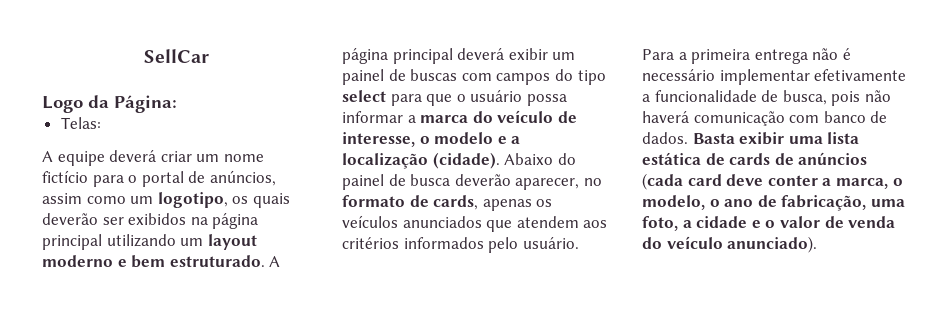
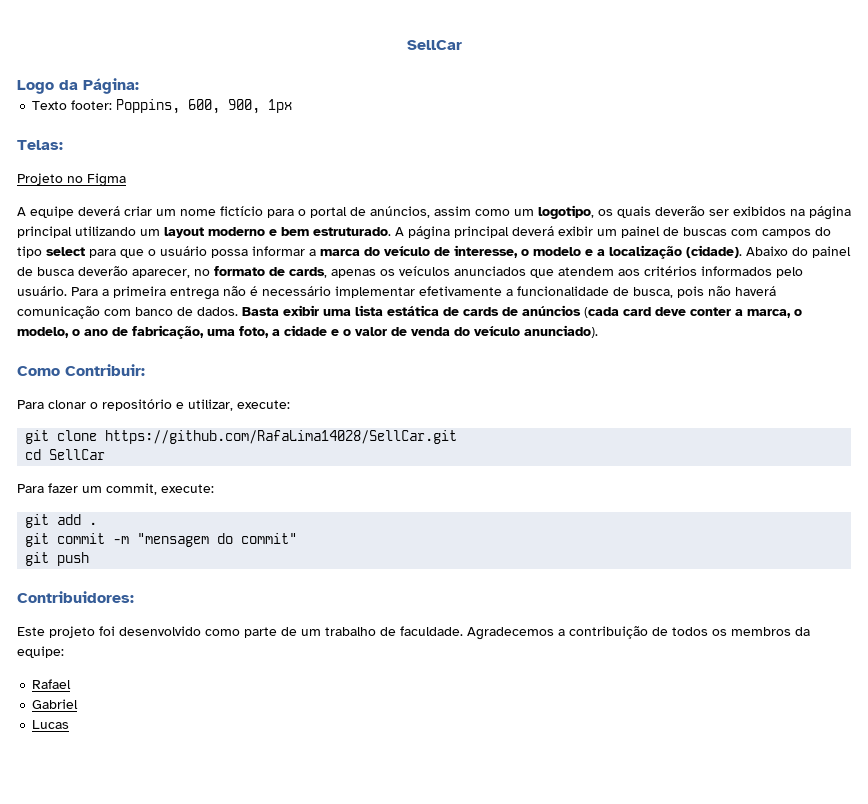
+ Texto footer: Poppins, 600, 900, 1px
  Telas:
+ Projeto no Figma
+ Como Contribuir:
+ Para clonar o repositório e utilizar, execute:
+ git clone https://github.com/RafaLima14028/SellCar.git
+ cd SellCar
+ Para fazer um commit, execute:
+ git add .
+ git commit -m "mensagem do commit"
+ git push
+ Contribuidores:
+ Este projeto foi desenvolvido como parte de um trabalho de faculdade. Agradecemos a contribuição de todos os membros da equipe:
+ Rafael
+ Gabriel
+ Lucas

